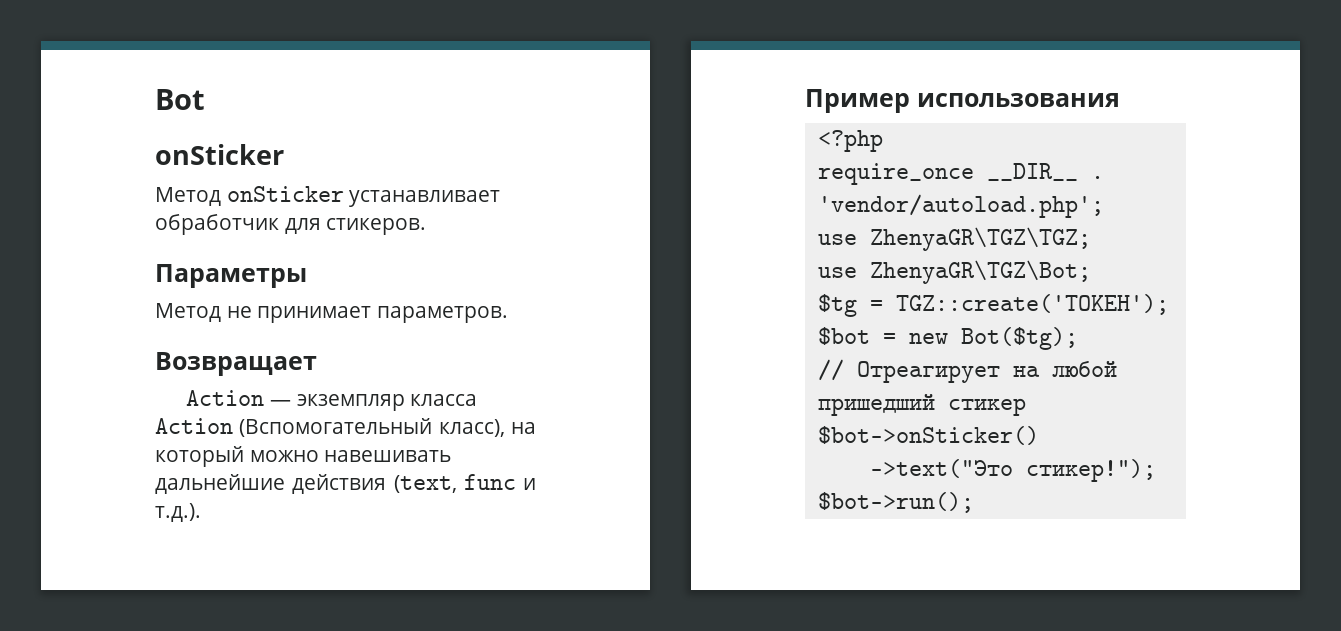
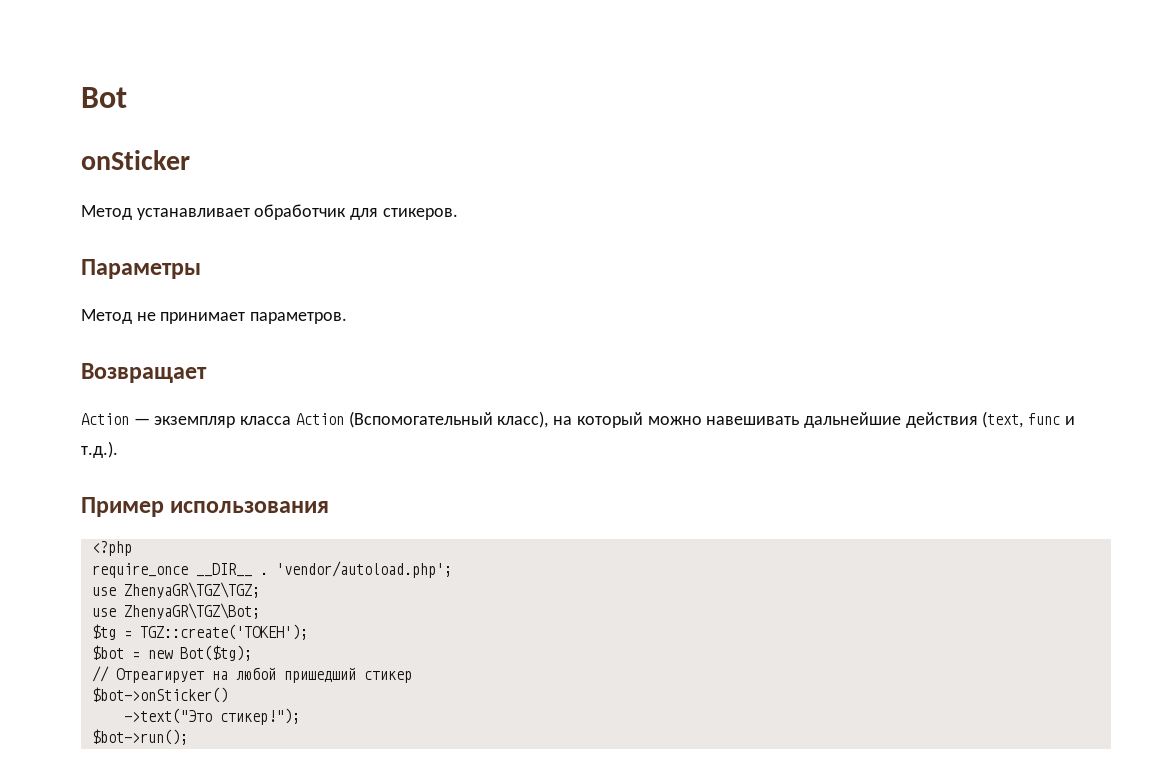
- Метод onSticker устанавливает обработчик для стикеров.
+ Метод устанавливает обработчик для стикеров.

